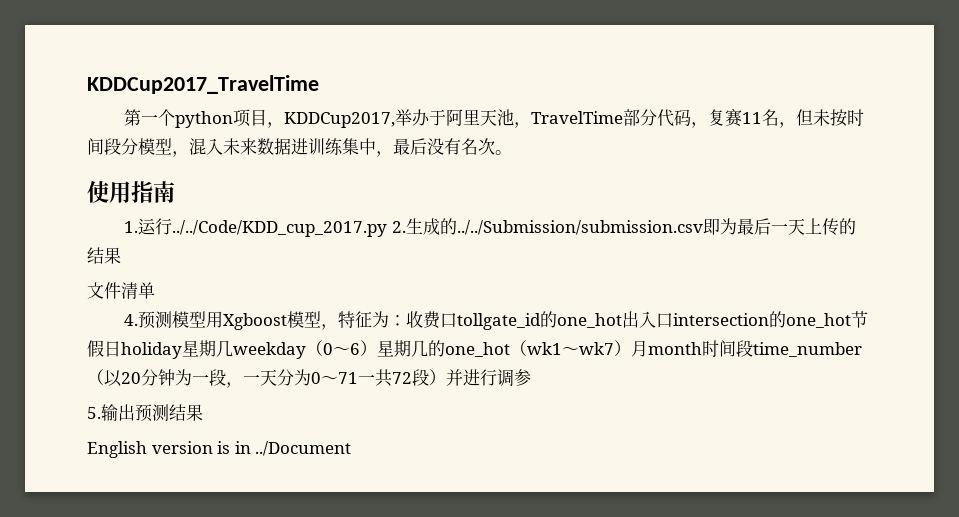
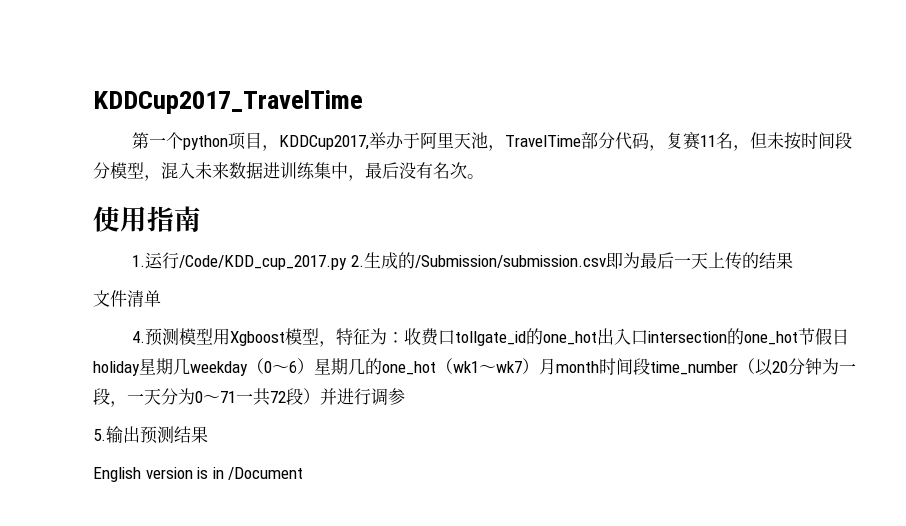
- 1.运行../../Code/KDD_cup_2017.py 2.生成的../../Submission/submission.csv即为最后一天上传的结果
+ 1.运行/Code/KDD_cup_2017.py 2.生成的/Submission/submission.csv即为最后一天上传的结果
- English version is in ../Document
+ English version is in /Document

